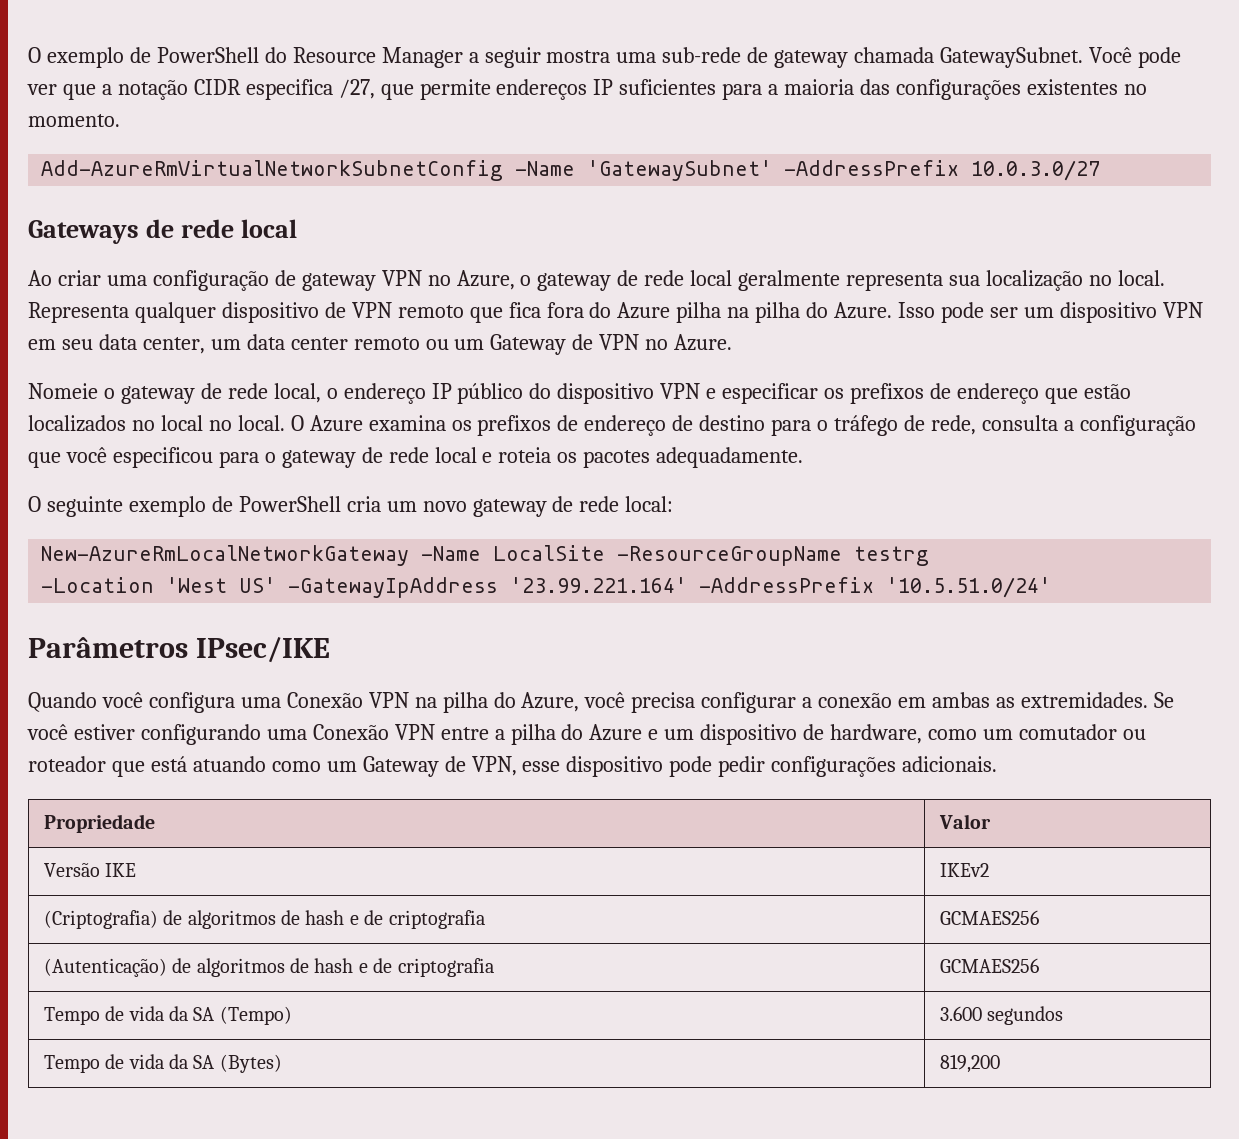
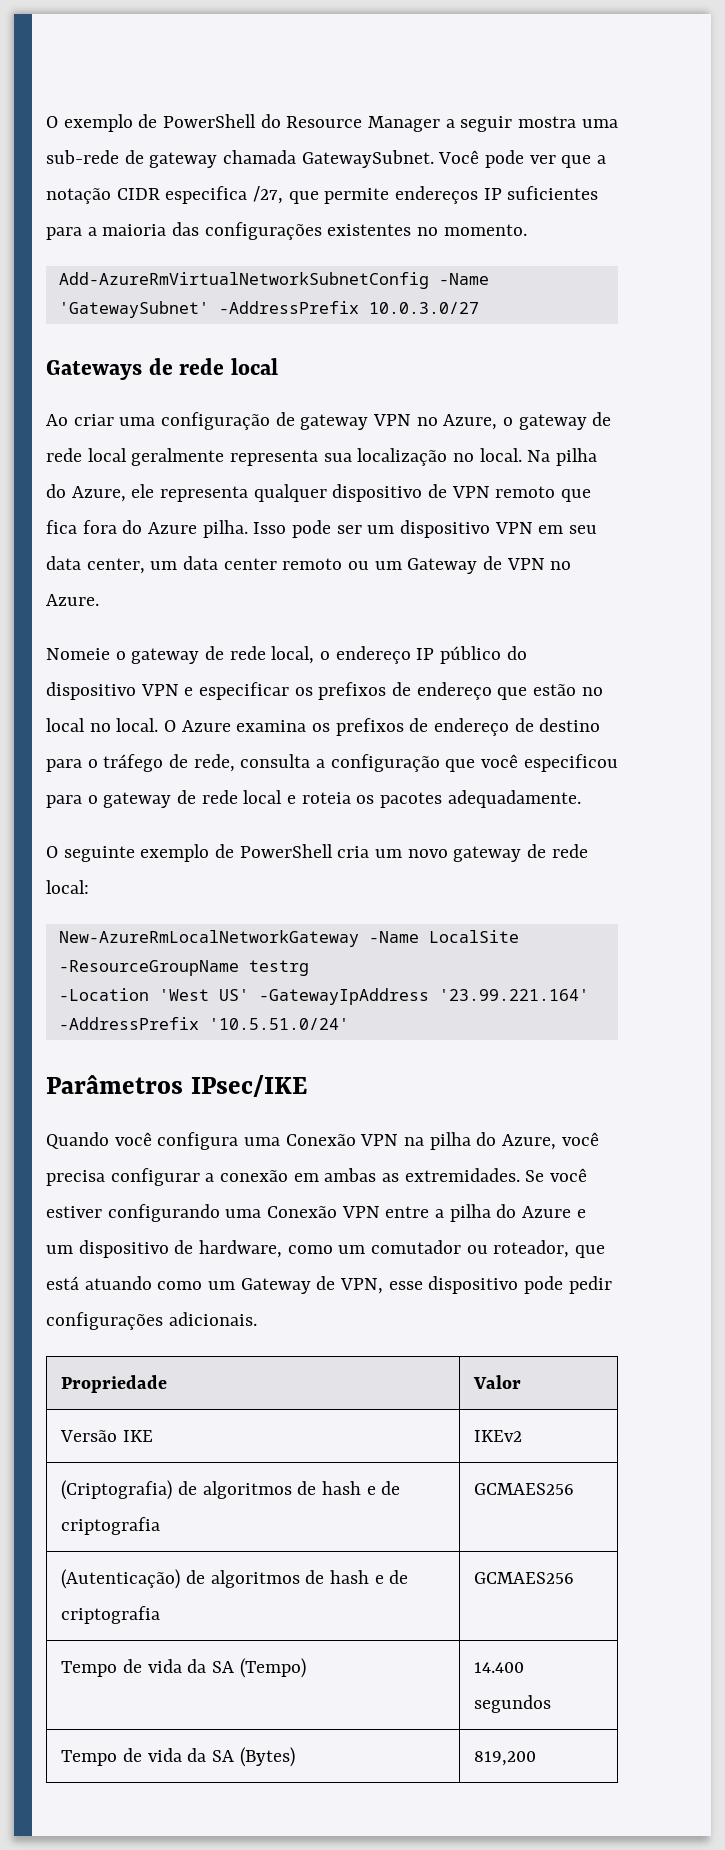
- Representa qualquer dispositivo de VPN remoto que fica fora do Azure pilha na pilha do Azure.
+ Na pilha do Azure, ele representa qualquer dispositivo de VPN remoto que fica fora do Azure pilha.
- Nomeie o gateway de rede local, o endereço IP público do dispositivo VPN e especificar os prefixos de endereço que estão localizados no local no local.
+ Nomeie o gateway de rede local, o endereço IP público do dispositivo VPN e especificar os prefixos de endereço que estão no local no local.
- Se você estiver configurando uma Conexão VPN entre a pilha do Azure e um dispositivo de hardware, como um comutador ou roteador que está atuando como um Gateway de VPN, esse dispositivo pode pedir configurações adicionais.
+ Se você estiver configurando uma Conexão VPN entre a pilha do Azure e um dispositivo de hardware, como um comutador ou roteador, que está atuando como um Gateway de VPN, esse dispositivo pode pedir configurações adicionais.
- Tempo de vida da SA (Tempo) | 3.600 segundos
+ Tempo de vida da SA (Tempo) | 14.400 segundos

